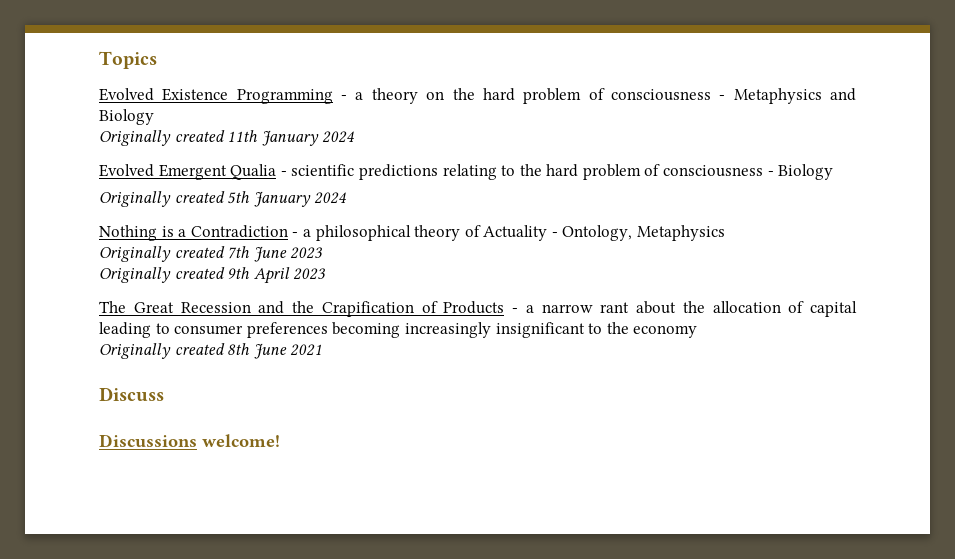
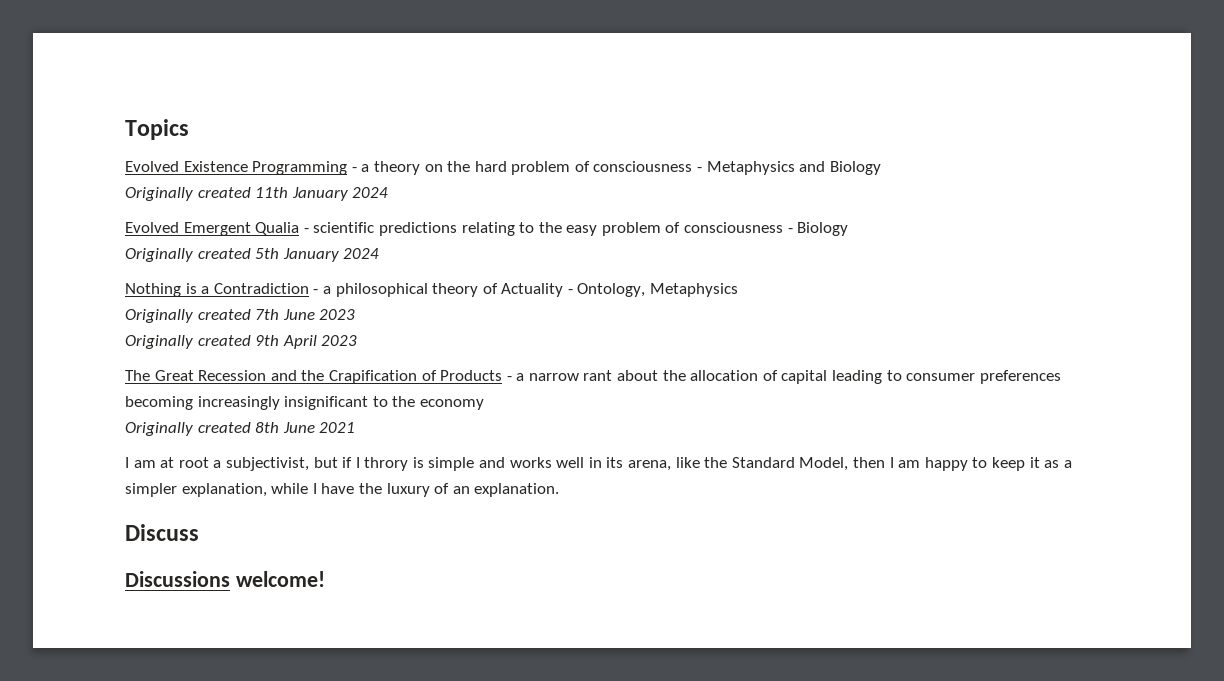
- Evolved Emergent Qualia - scientific predictions relating to the hard problem of consciousness - Biology
+ Evolved Emergent Qualia - scientific predictions relating to the easy problem of consciousness - Biology
+ I am at root a subjectivist, but if I throry is simple and works well in its arena, like the Standard Model, then I am happy to keep it as a simpler explanation, while I have the luxury of an explanation.

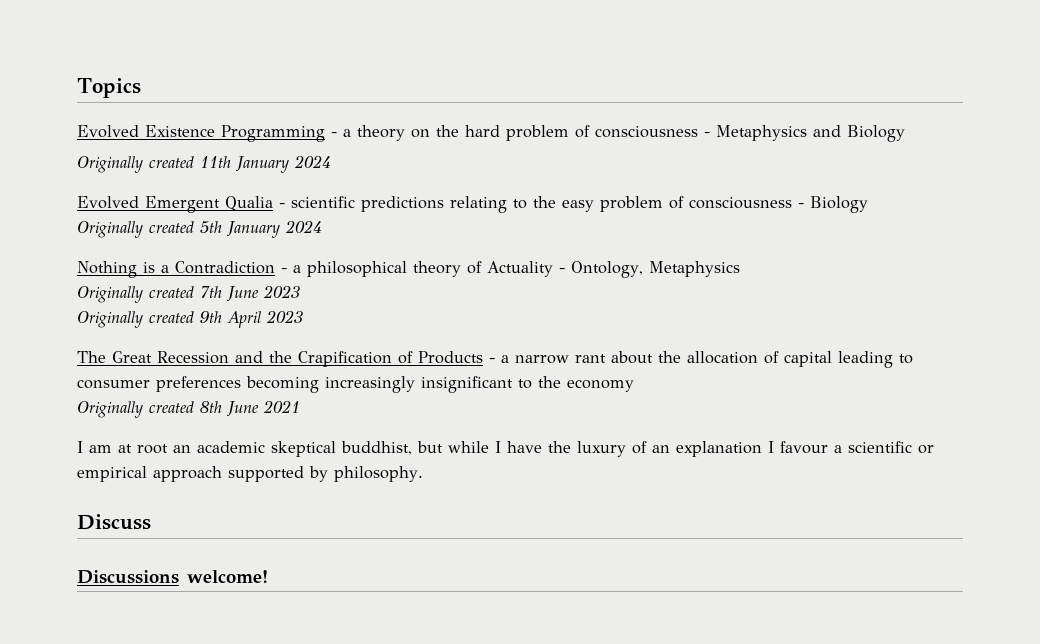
- I am at root a subjectivist, but if I throry is simple and works well in its arena, like the Standard Model, then I am happy to keep it as a simpler explanation, while I have the luxury of an explanation.
+ I am at root an academic skeptical buddhist, but while I have the luxury of an explanation I favour a scientific or empirical approach supported by philosophy.

